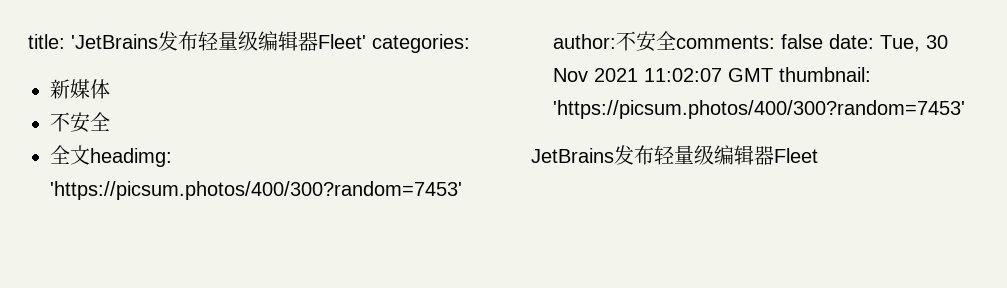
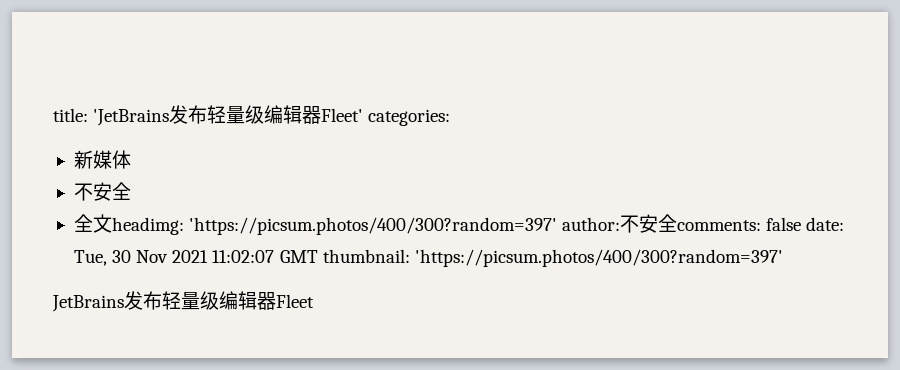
- 全文headimg: 'https://picsum.photos/400/300?random=7453' author:不安全comments: false date: Tue, 30 Nov 2021 11:02:07 GMT thumbnail: 'https://picsum.photos/400/300?random=7453'
+ 全文headimg: 'https://picsum.photos/400/300?random=397' author:不安全comments: false date: Tue, 30 Nov 2021 11:02:07 GMT thumbnail: 'https://picsum.photos/400/300?random=397'

